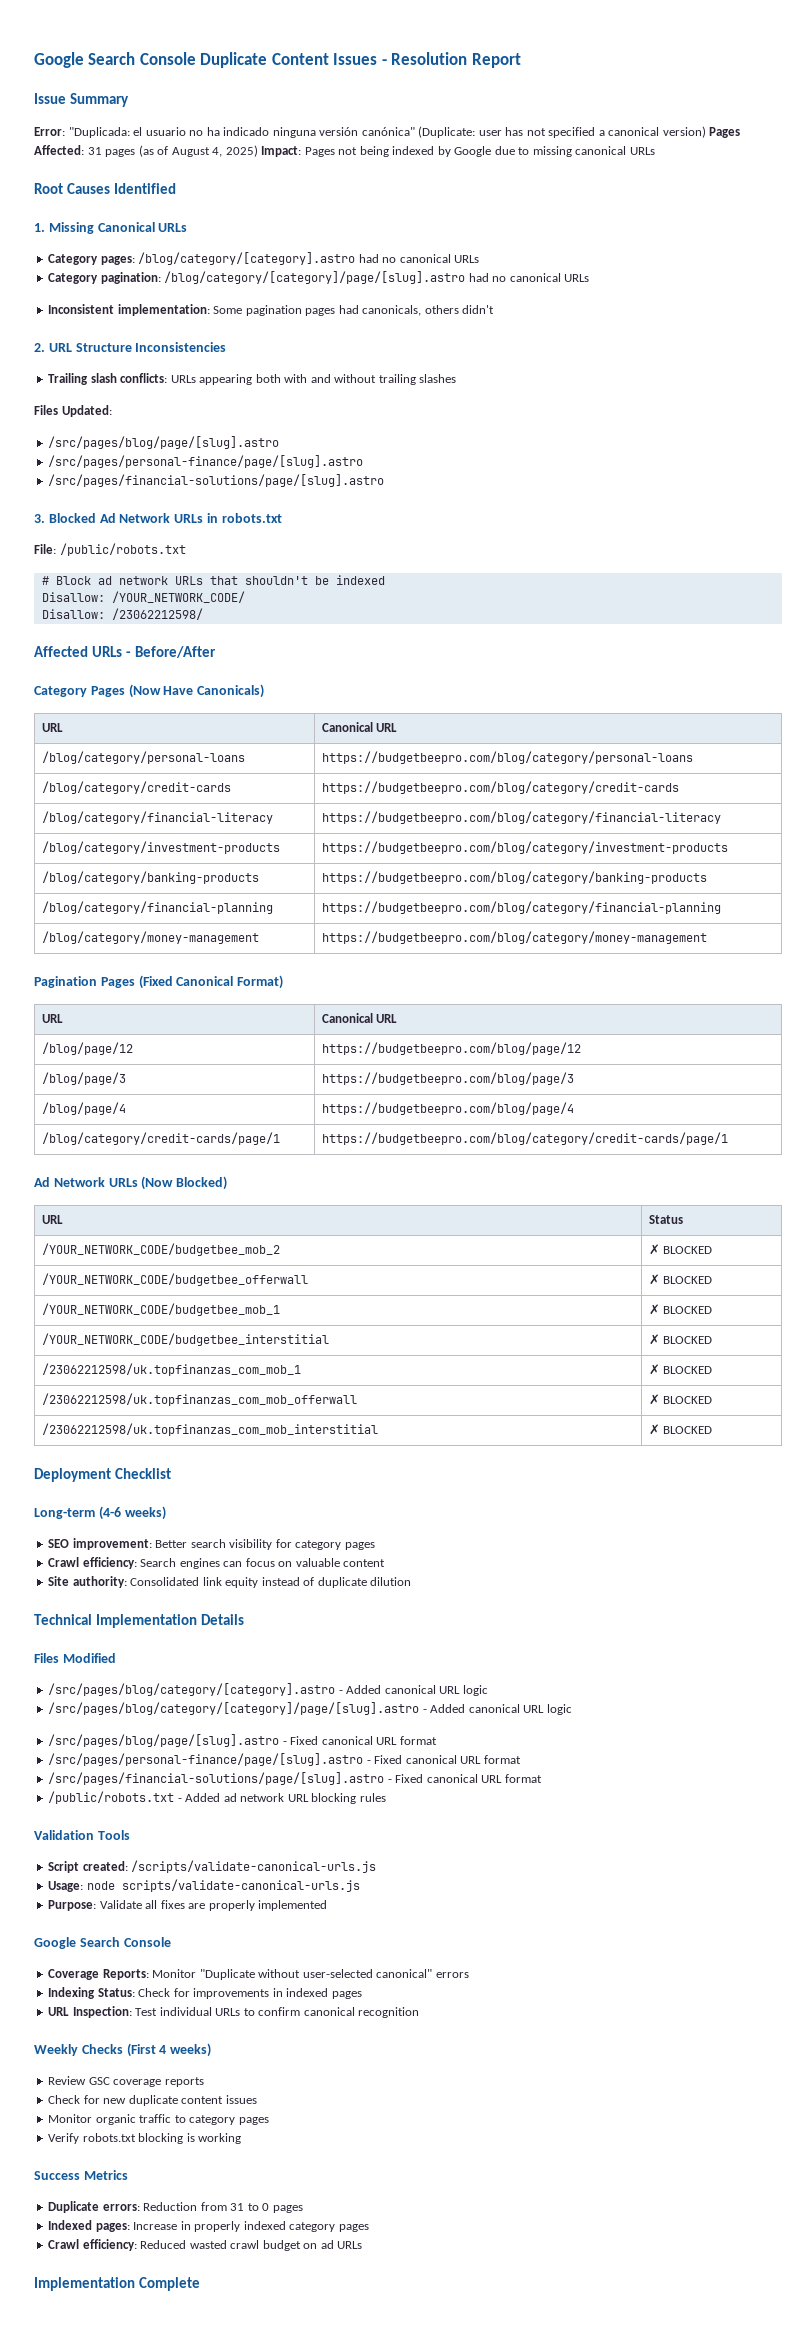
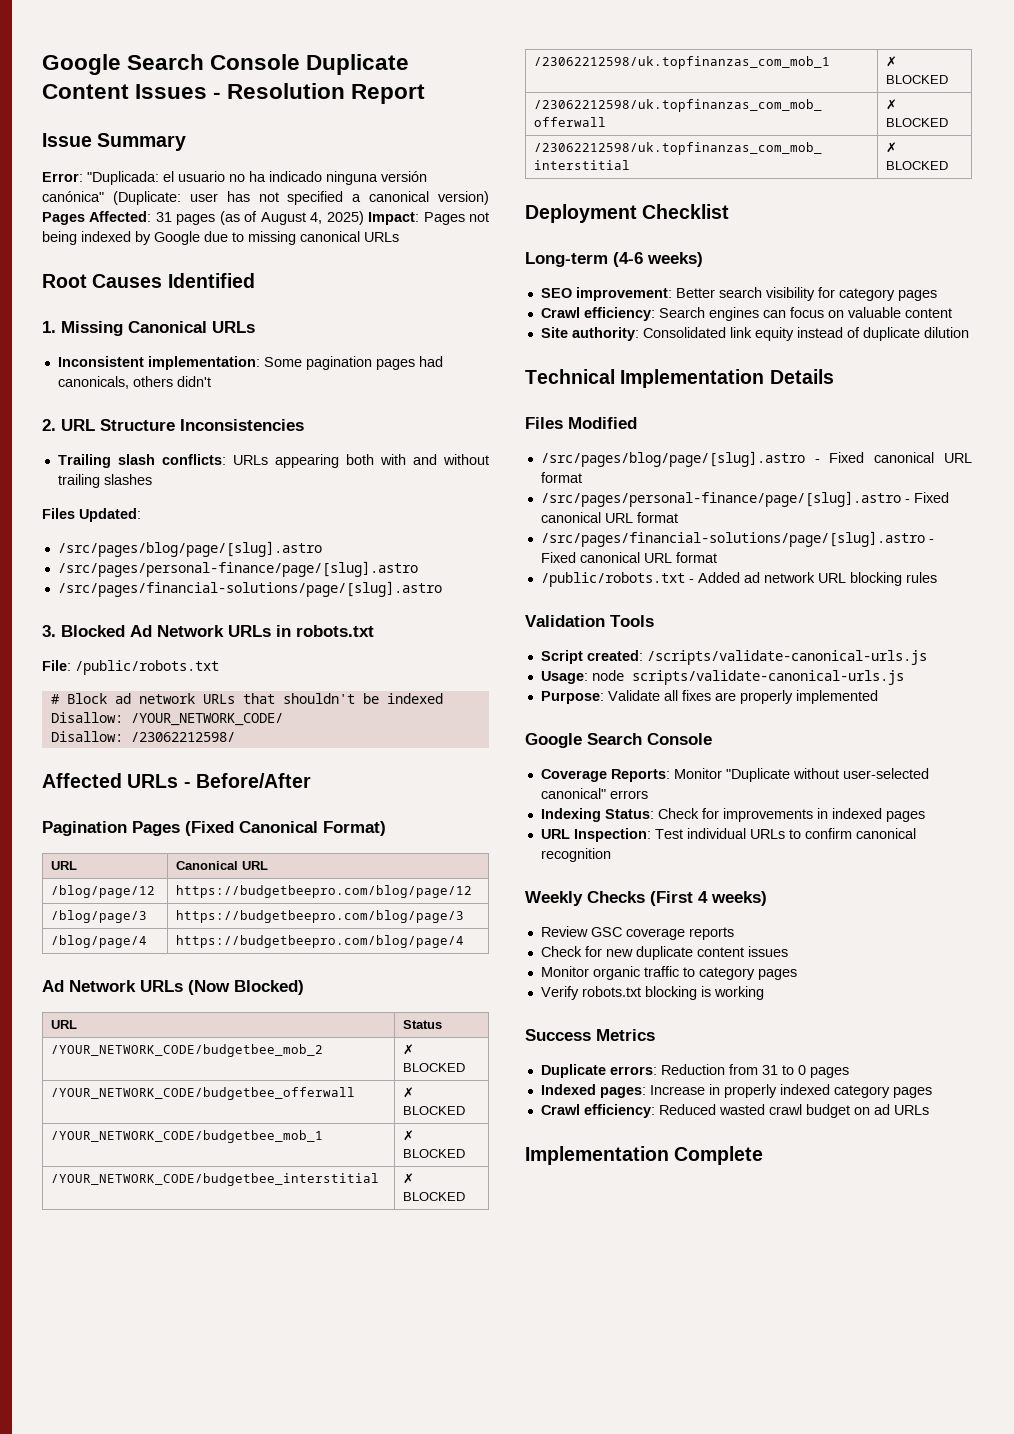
- Category pages: /blog/category/[category].astro had no canonical URLs
- Category pagination: /blog/category/[category]/page/[slug].astro had no canonical URLs
- Category Pages (Now Have Canonicals)
- URL | Canonical URL
- /blog/category/personal-loans | https://budgetbeepro.com/blog/category/personal-loans
- /blog/category/credit-cards | https://budgetbeepro.com/blog/category/credit-cards
- /blog/category/financial-literacy | https://budgetbeepro.com/blog/category/financial-literacy
- /blog/category/investment-products | https://budgetbeepro.com/blog/category/investment-products
- /blog/category/banking-products | https://budgetbeepro.com/blog/category/banking-products
- /blog/category/financial-planning | https://budgetbeepro.com/blog/category/financial-planning
- /blog/category/money-management | https://budgetbeepro.com/blog/category/money-management
- /blog/category/credit-cards/page/1 | https://budgetbeepro.com/blog/category/credit-cards/page/1
- /src/pages/blog/category/[category].astro - Added canonical URL logic
- /src/pages/blog/category/[category]/page/[slug].astro - Added canonical URL logic

